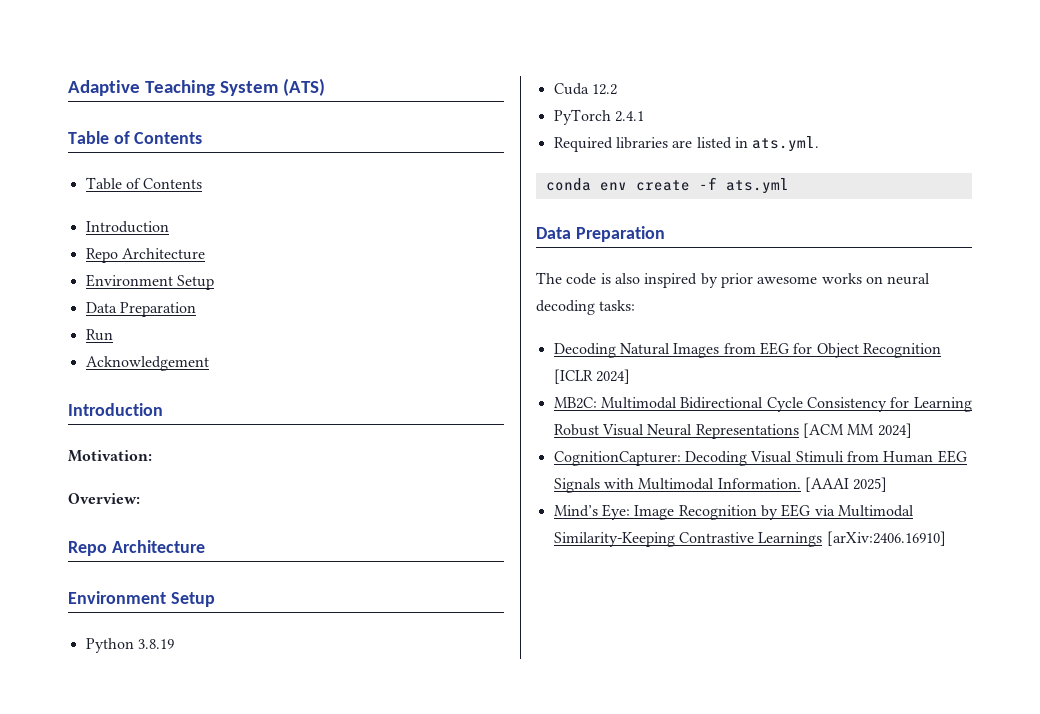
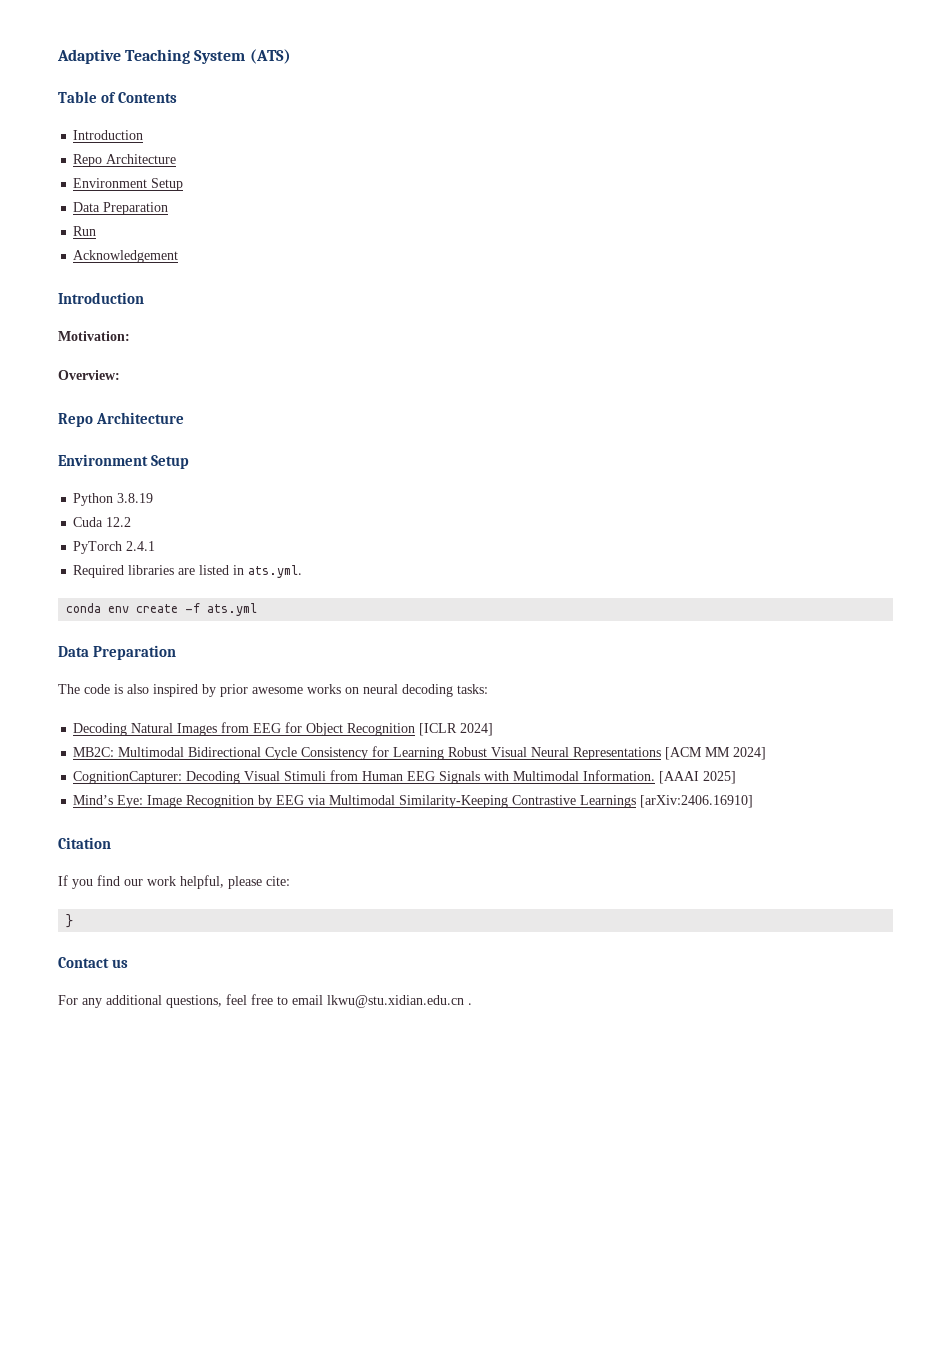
  Adaptive Teaching System (ATS)
- Table of Contents
+ Citation
+ If you find our work helpful, please cite:
+ }
+ Contact us
+ For any additional questions, feel free to email lkwu@stu.xidian.edu.cn .

